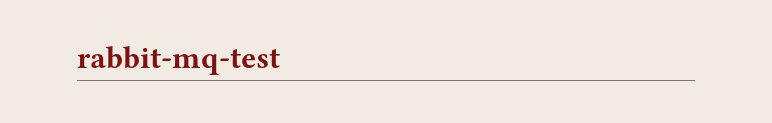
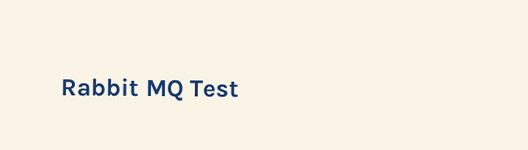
- rabbit-mq-test
+ Rabbit MQ Test

